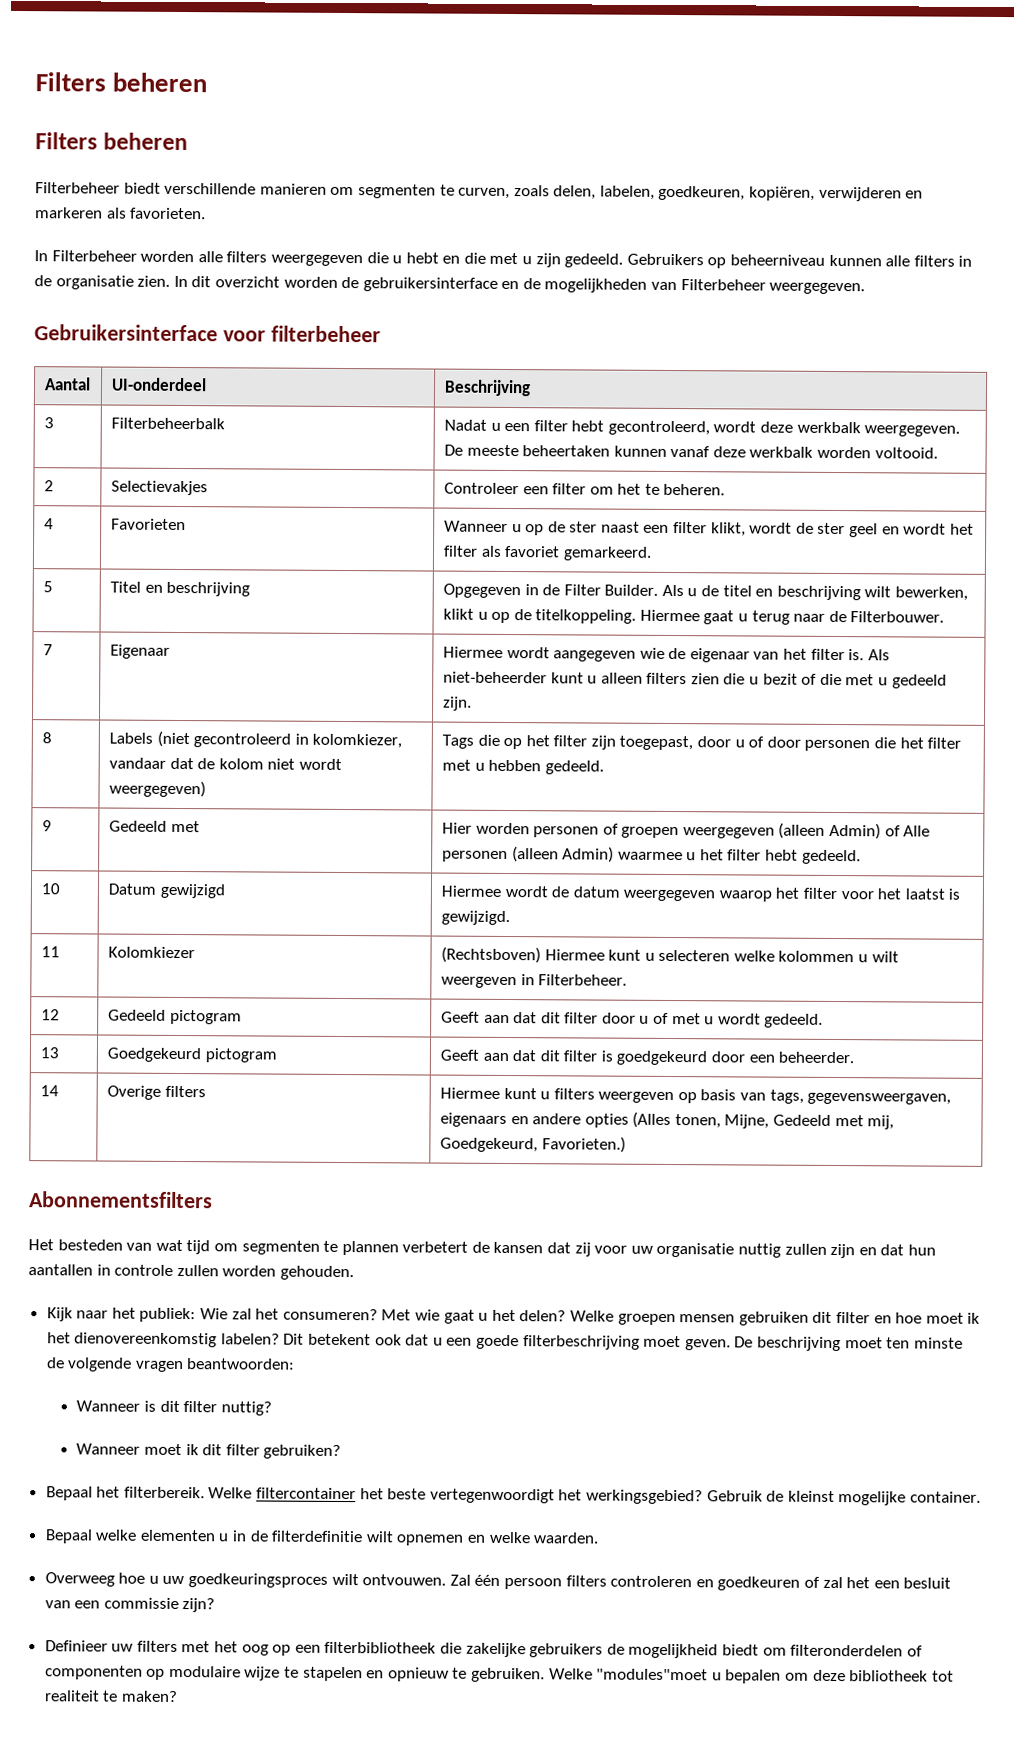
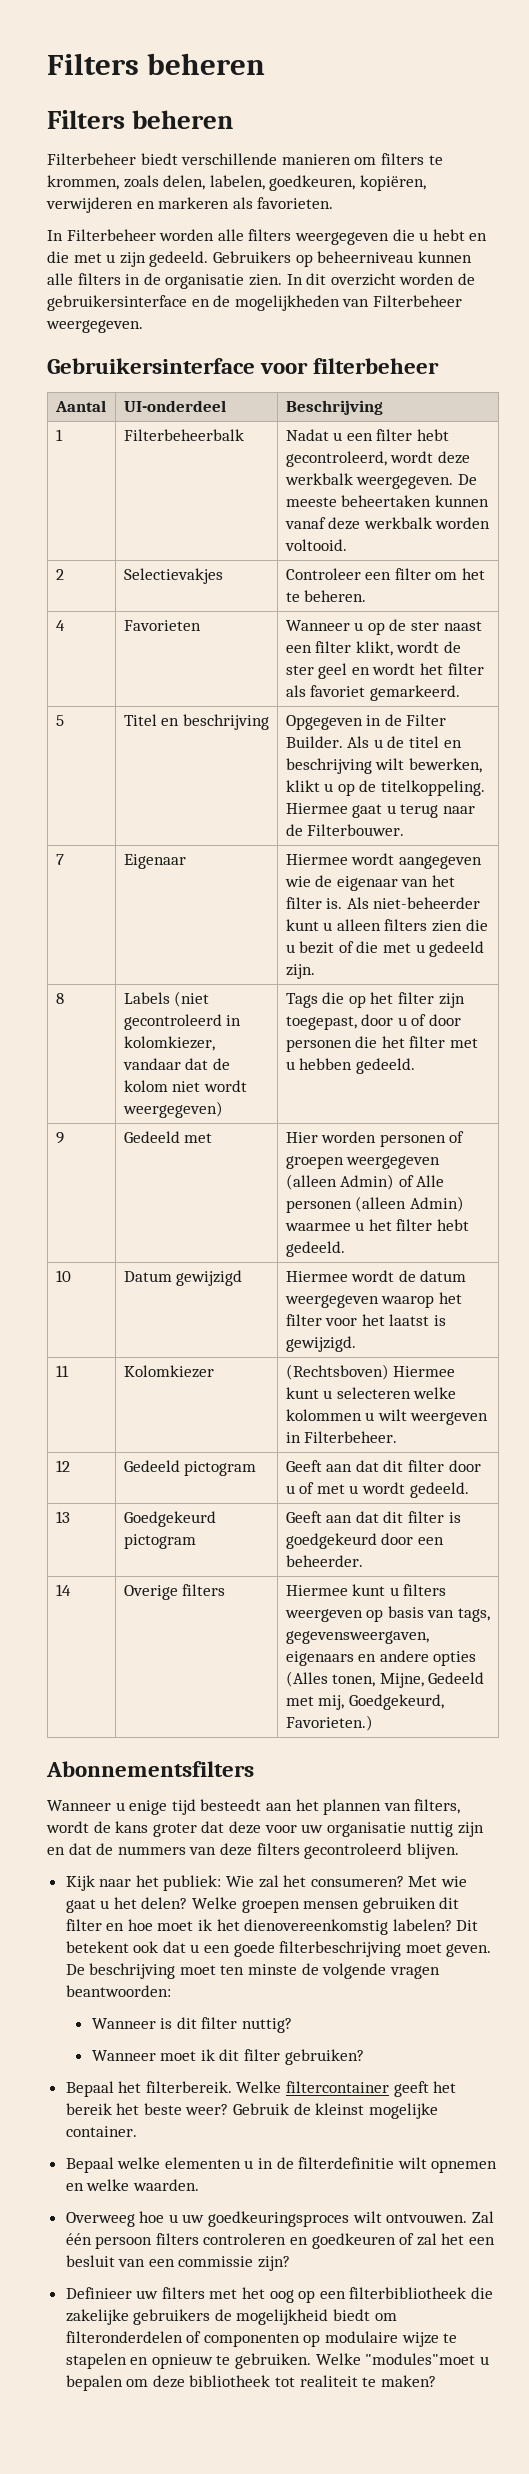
- Filterbeheer biedt verschillende manieren om segmenten te curven, zoals delen, labelen, goedkeuren, kopiëren, verwijderen en markeren als favorieten.
+ Filterbeheer biedt verschillende manieren om filters te krommen, zoals delen, labelen, goedkeuren, kopiëren, verwijderen en markeren als favorieten.
- 3 | Filterbeheerbalk | Nadat u een filter hebt gecontroleerd, wordt deze werkbalk weergegeven. De meeste beheertaken kunnen vanaf deze werkbalk worden voltooid.
+ 1 | Filterbeheerbalk | Nadat u een filter hebt gecontroleerd, wordt deze werkbalk weergegeven. De meeste beheertaken kunnen vanaf deze werkbalk worden voltooid.
- Het besteden van wat tijd om segmenten te plannen verbetert de kansen dat zij voor uw organisatie nuttig zullen zijn en dat hun aantallen in controle zullen worden gehouden.
+ Wanneer u enige tijd besteedt aan het plannen van filters, wordt de kans groter dat deze voor uw organisatie nuttig zijn en dat de nummers van deze filters gecontroleerd blijven.
- Welke filtercontainer het beste vertegenwoordigt het werkingsgebied?
+ Welke filtercontainer geeft het bereik het beste weer?

